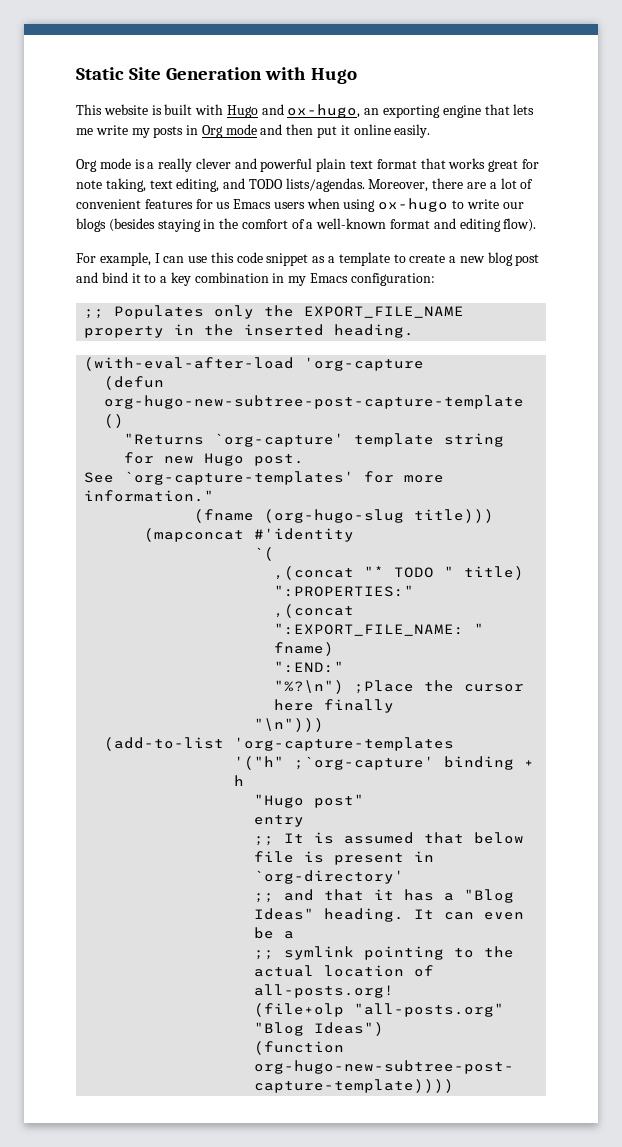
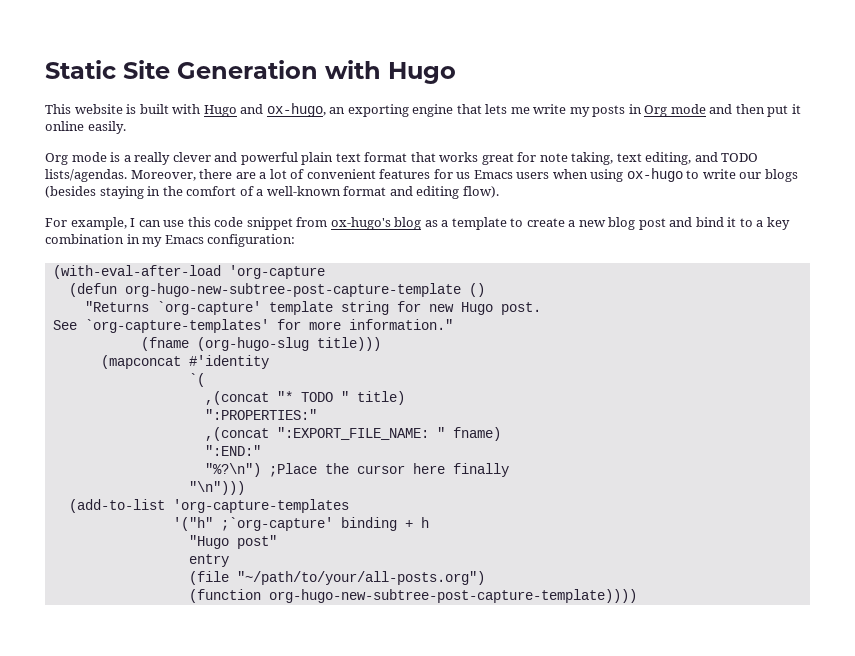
- For example, I can use this code snippet as a template to create a new blog post and bind it to a key combination in my Emacs configuration:
+ For example, I can use this code snippet from ox-hugo's blog as a template to create a new blog post and bind it to a key combination in my Emacs configuration:
- ;; Populates only the EXPORT_FILE_NAME property in the inserted heading.
- ;; It is assumed that below file is present in `org-directory'
- ;; and that it has a "Blog Ideas" heading. It can even be a
- ;; symlink pointing to the actual location of all-posts.org!
- (file+olp "all-posts.org" "Blog Ideas")
+ (file "~/path/to/your/all-posts.org")

